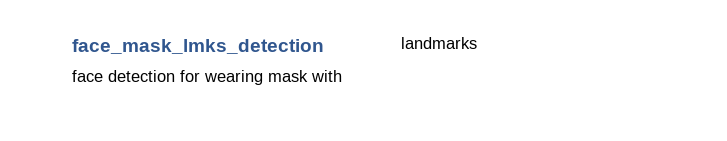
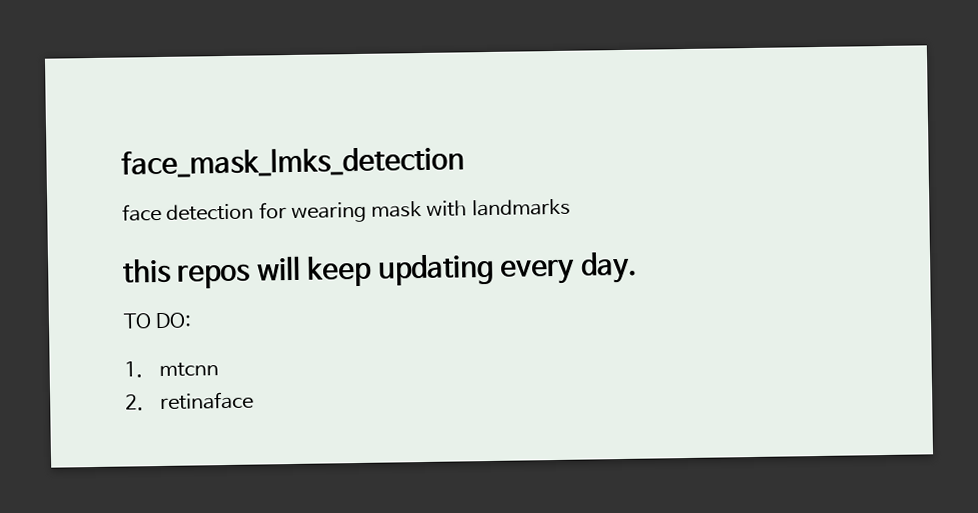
+ this repos will keep updating every day.
+ TO DO:
+ 1. mtcnn
+ 2. retinaface

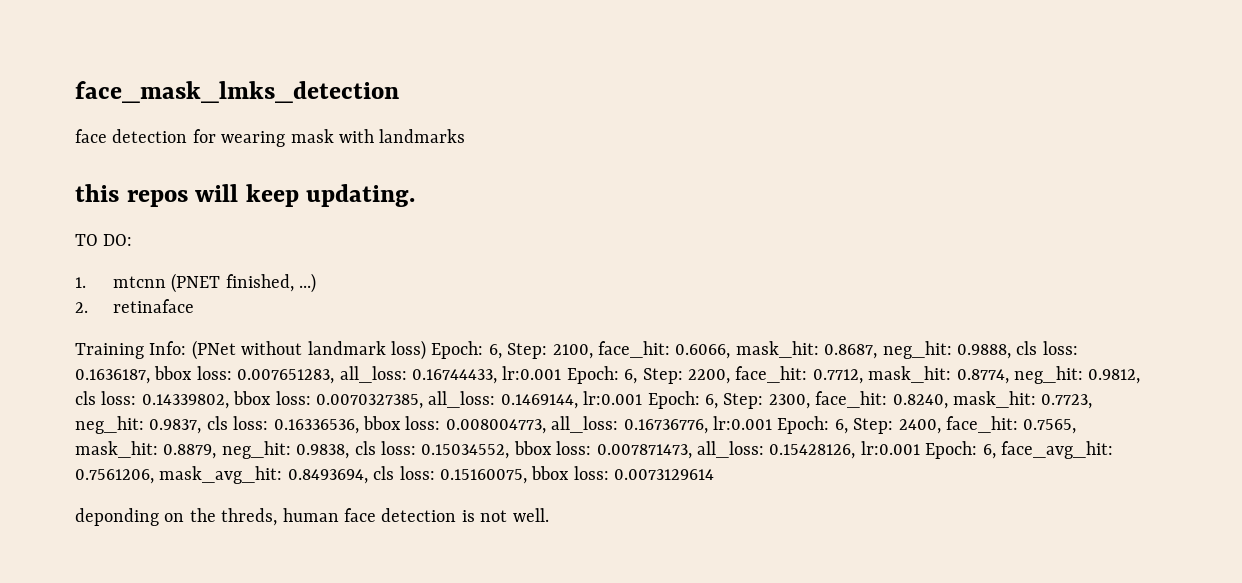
- this repos will keep updating every day.
+ this repos will keep updating.
- 1. mtcnn
+ 1. mtcnn (PNET finished, ...)
+ Training Info: (PNet without landmark loss) Epoch: 6, Step: 2100, face_hit: 0.6066, mask_hit: 0.8687, neg_hit: 0.9888, cls loss: 0.1636187, bbox loss: 0.007651283, all_loss: 0.16744433, lr:0.001 Epoch: 6, Step: 2200, face_hit: 0.7712, mask_hit: 0.8774, neg_hit: 0.9812, cls loss: 0.14339802, bbox loss: 0.0070327385, all_loss: 0.1469144, lr:0.001 Epoch: 6, Step: 2300, face_hit: 0.8240, mask_hit: 0.7723, neg_hit: 0.9837, cls loss: 0.16336536, bbox loss: 0.008004773, all_loss: 0.16736776, lr:0.001 Epoch: 6, Step: 2400, face_hit: 0.7565, mask_hit: 0.8879, neg_hit: 0.9838, cls loss: 0.15034552, bbox loss: 0.007871473, all_loss: 0.15428126, lr:0.001 Epoch: 6, face_avg_hit: 0.7561206, mask_avg_hit: 0.8493694, cls loss: 0.15160075, bbox loss: 0.0073129614
+ deponding on the threds, human face detection is not well.

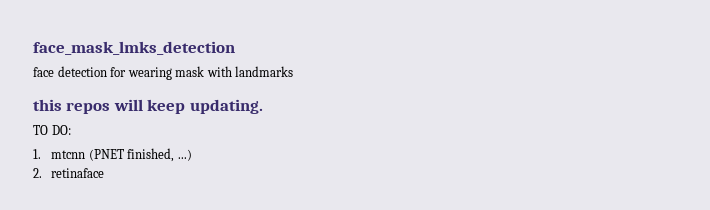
- Training Info: (PNet without landmark loss) Epoch: 6, Step: 2100, face_hit: 0.6066, mask_hit: 0.8687, neg_hit: 0.9888, cls loss: 0.1636187, bbox loss: 0.007651283, all_loss: 0.16744433, lr:0.001 Epoch: 6, Step: 2200, face_hit: 0.7712, mask_hit: 0.8774, neg_hit: 0.9812, cls loss: 0.14339802, bbox loss: 0.0070327385, all_loss: 0.1469144, lr:0.001 Epoch: 6, Step: 2300, face_hit: 0.8240, mask_hit: 0.7723, neg_hit: 0.9837, cls loss: 0.16336536, bbox loss: 0.008004773, all_loss: 0.16736776, lr:0.001 Epoch: 6, Step: 2400, face_hit: 0.7565, mask_hit: 0.8879, neg_hit: 0.9838, cls loss: 0.15034552, bbox loss: 0.007871473, all_loss: 0.15428126, lr:0.001 Epoch: 6, face_avg_hit: 0.7561206, mask_avg_hit: 0.8493694, cls loss: 0.15160075, bbox loss: 0.0073129614
- deponding on the threds, human face detection is not well.

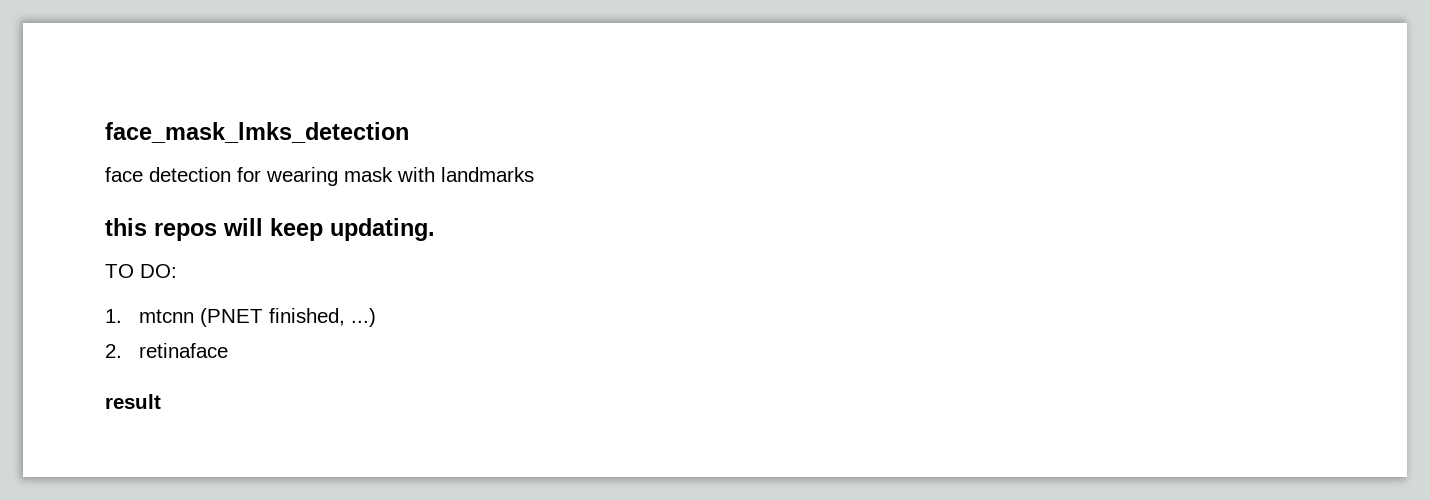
+ result

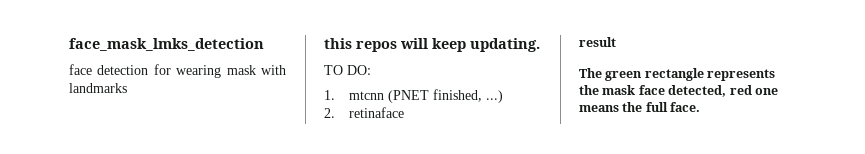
+ The green rectangle represents the mask face detected, red one means the full face.

